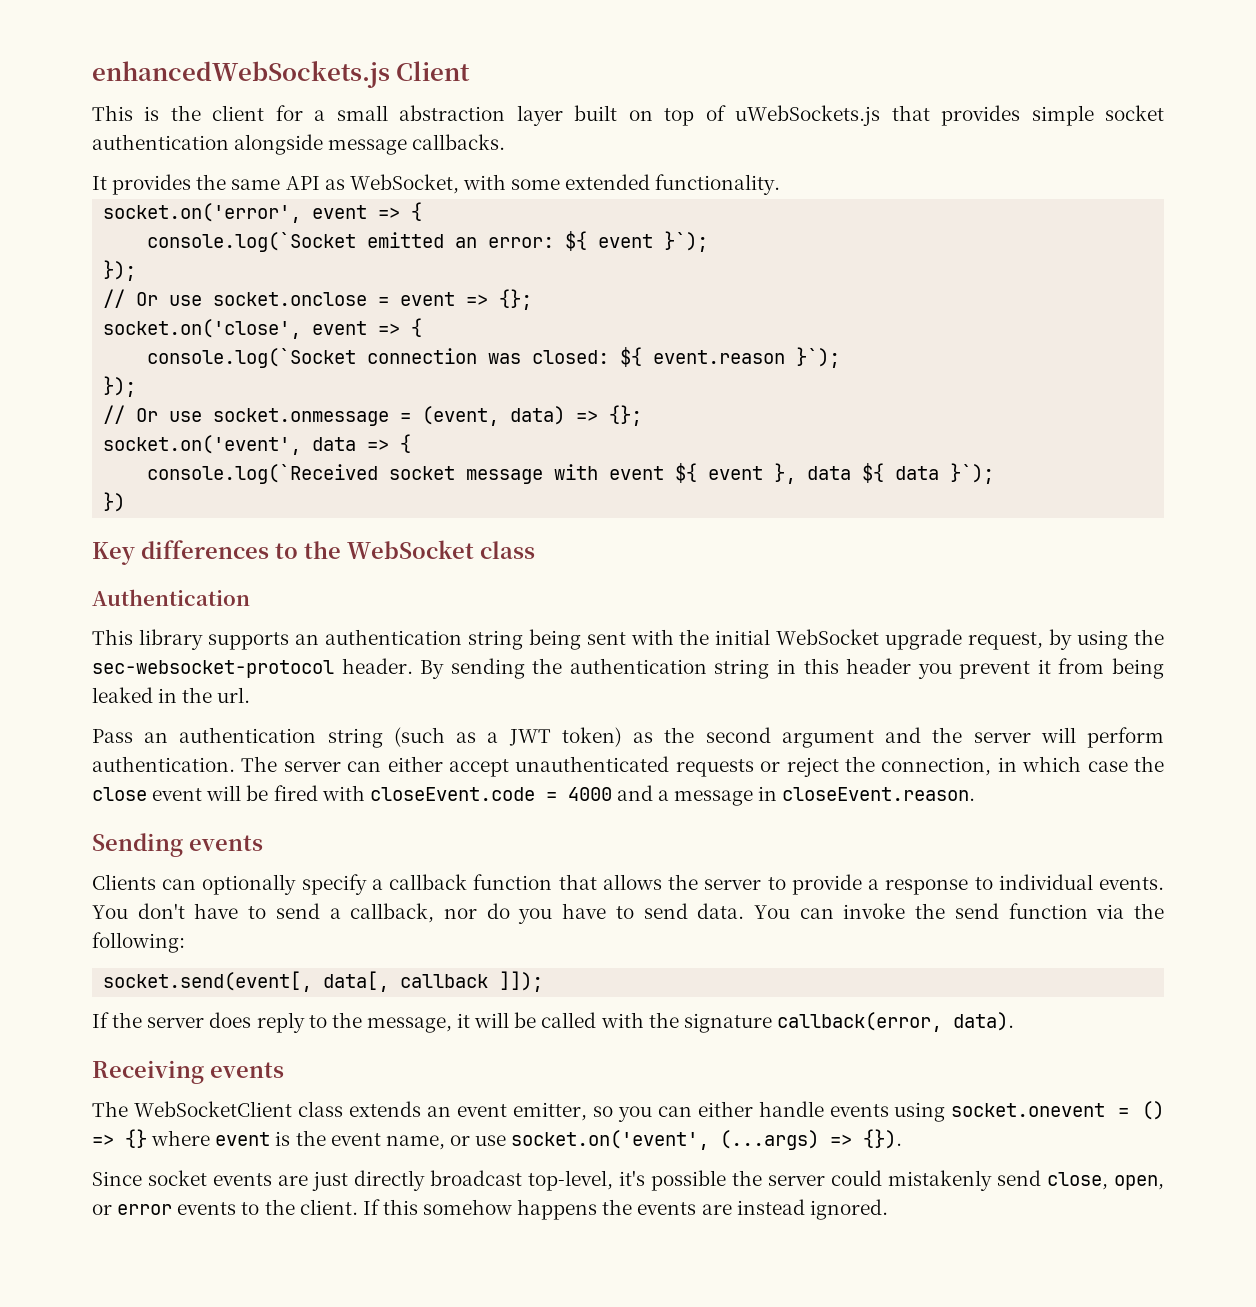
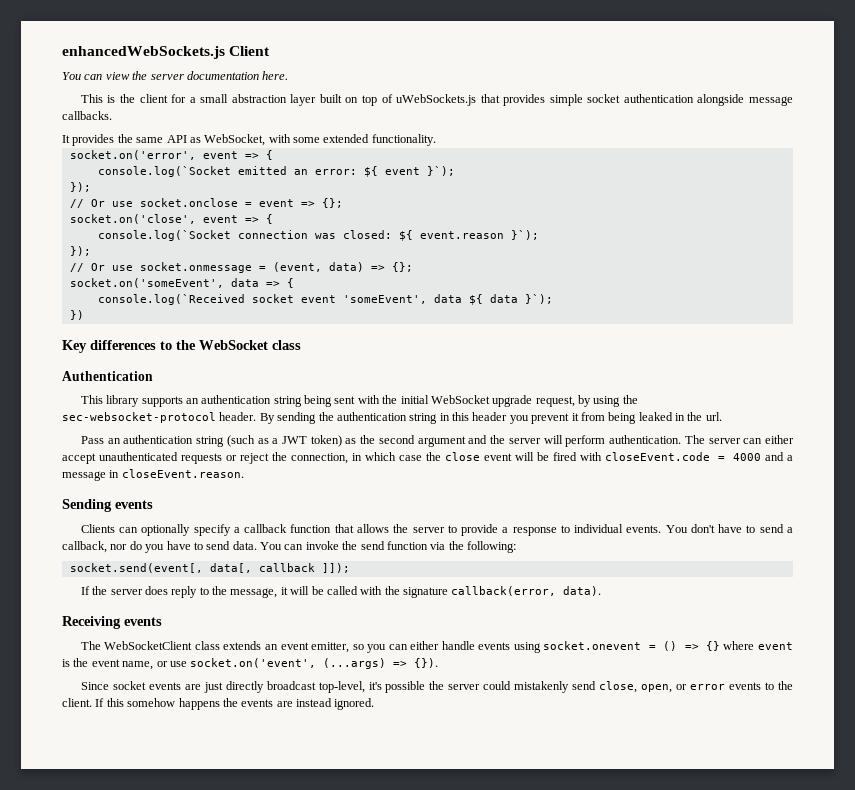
+ You can view the server documentation here.
- socket.on('event', data => {
+ socket.on('someEvent', data => {
- console.log(`Received socket message with event ${ event }, data ${ data }`);
+ console.log(`Received socket event 'someEvent', data ${ data }`);

